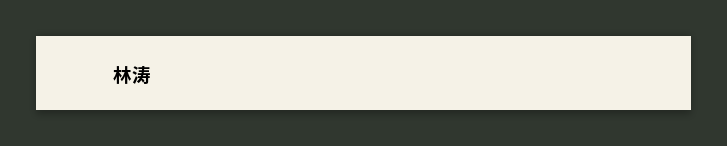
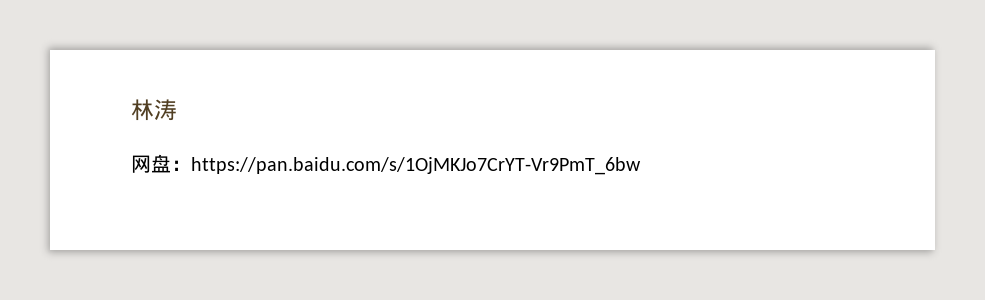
+ 网盘：https://pan.baidu.com/s/1OjMKJo7CrYT-Vr9PmT_6bw

